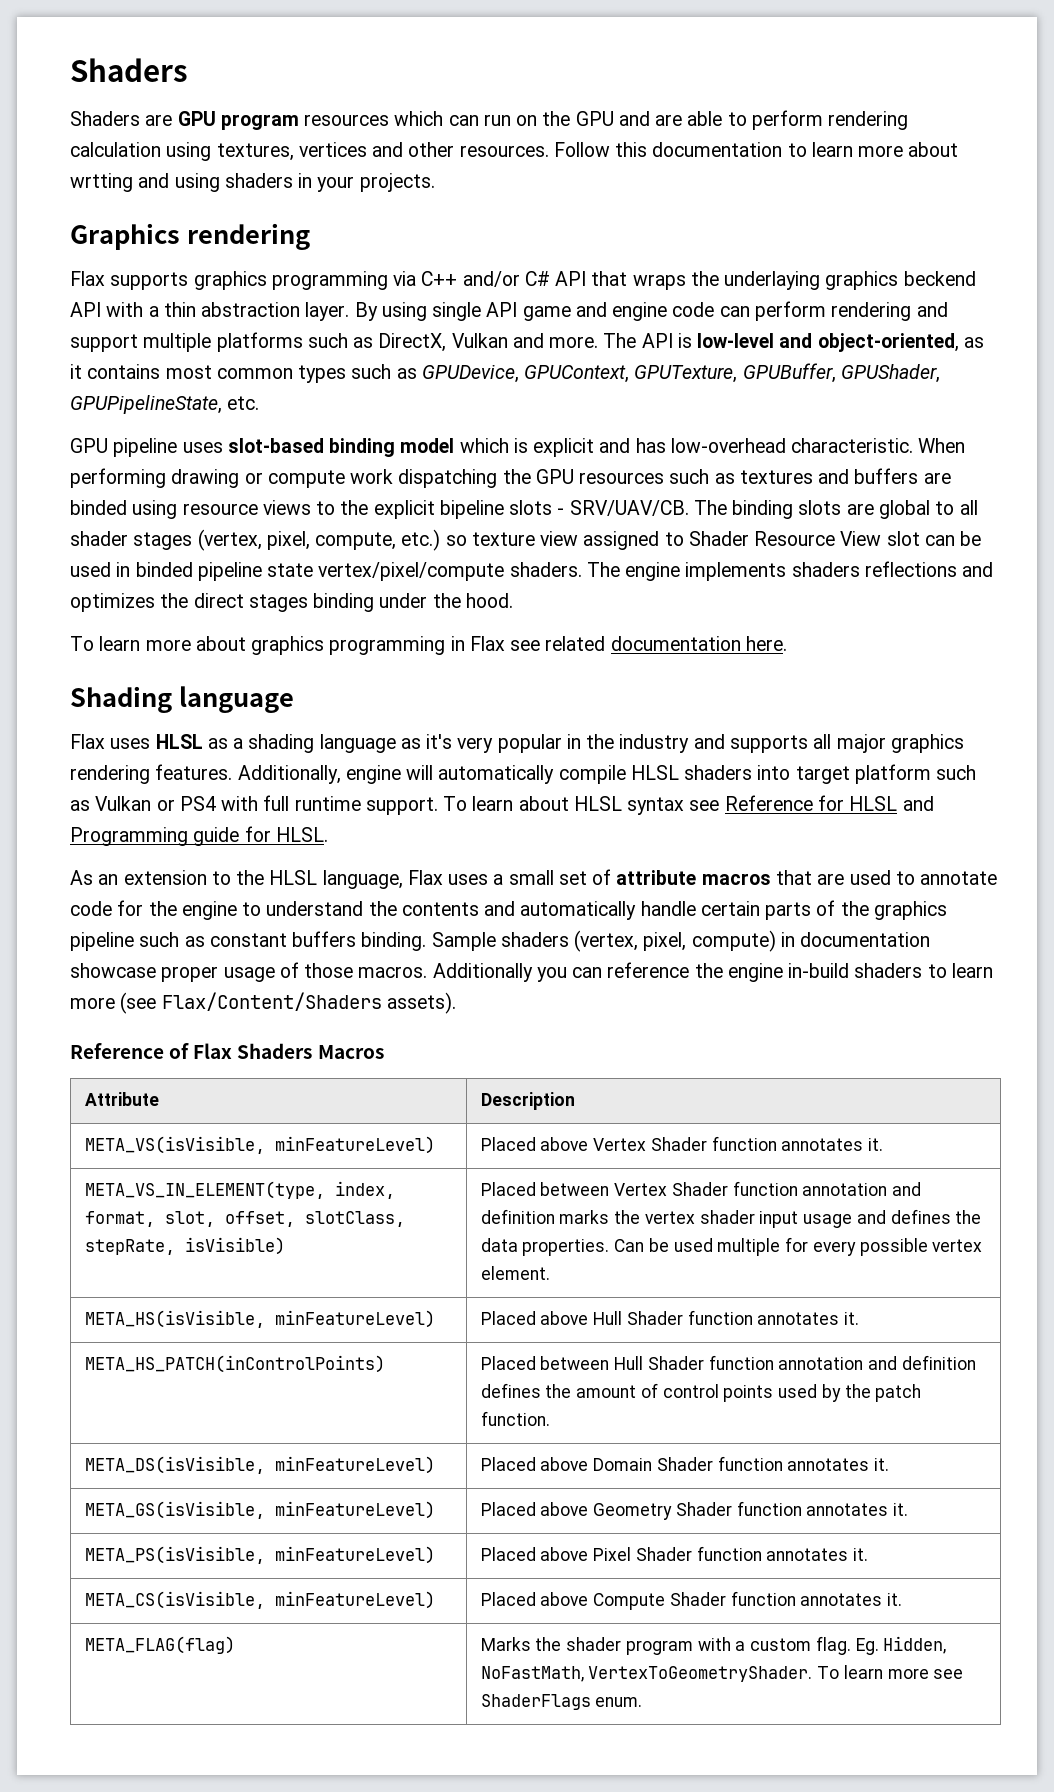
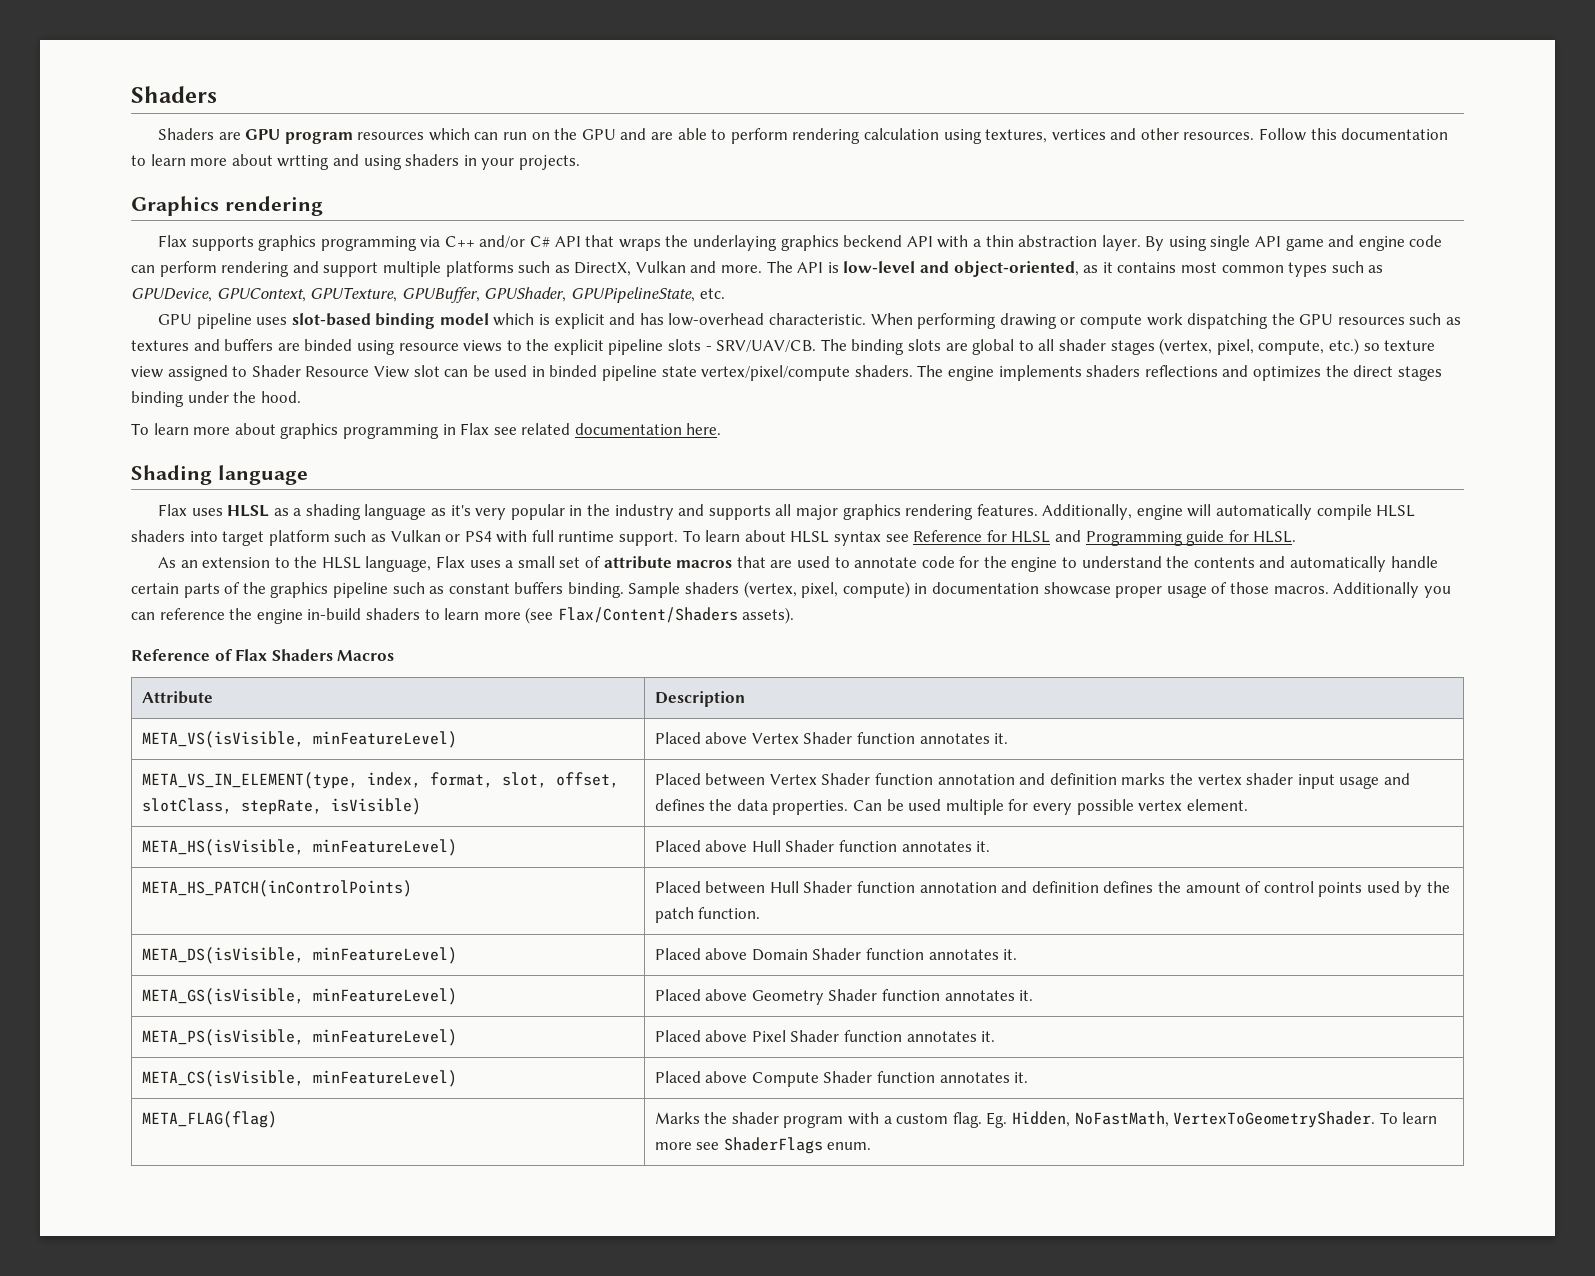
- When performing drawing or compute work dispatching the GPU resources such as textures and buffers are binded using resource views to the explicit bipeline slots - SRV/UAV/CB.
+ When performing drawing or compute work dispatching the GPU resources such as textures and buffers are binded using resource views to the explicit pipeline slots - SRV/UAV/CB.

